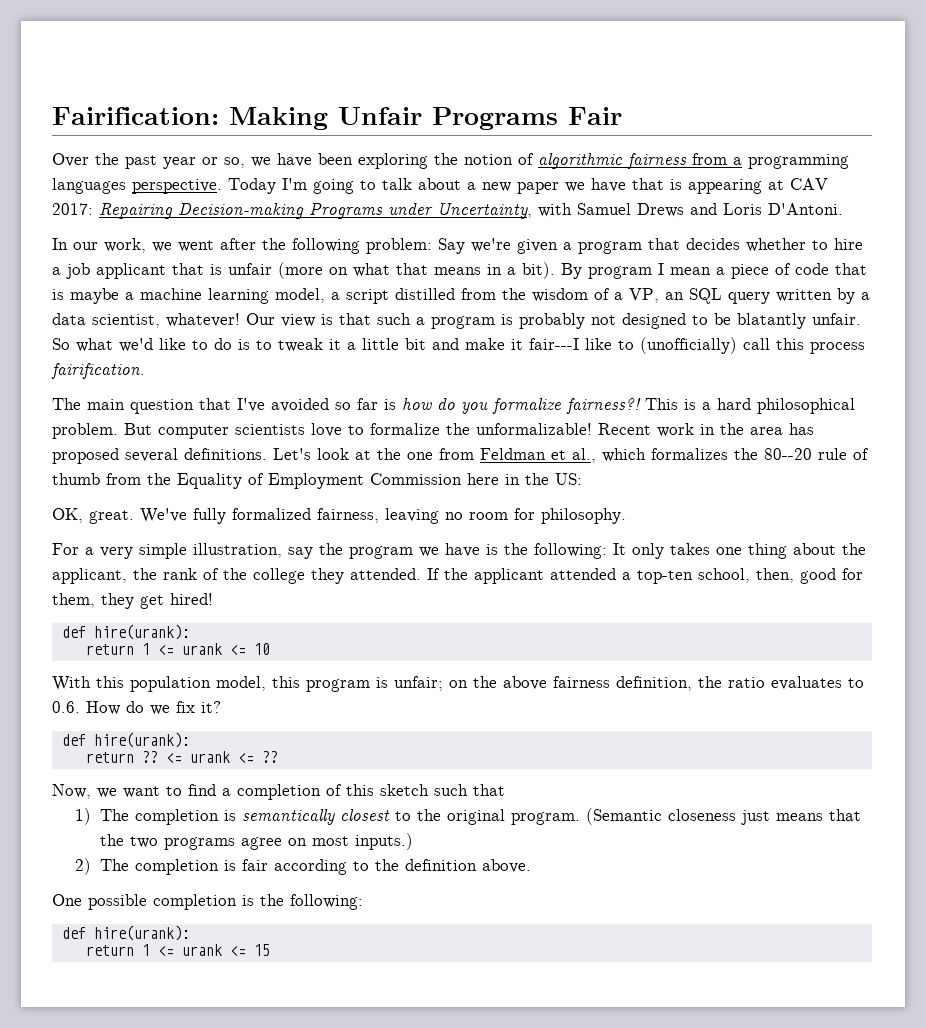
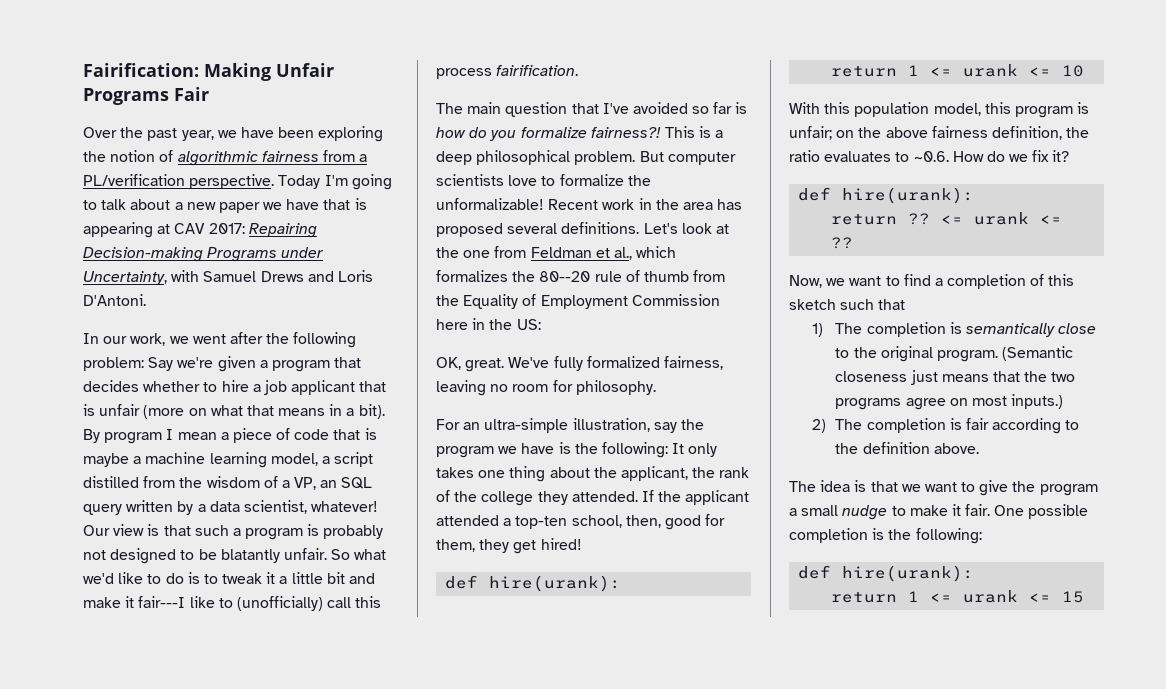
- Over the past year or so, we have been exploring the notion of algorithmic fairness from a programming languages perspective.
+ Over the past year, we have been exploring the notion of algorithmic fairness from a PL/verification perspective.
- This is a hard philosophical problem.
+ This is a deep philosophical problem.
- For a very simple illustration, say the program we have is the following: It only takes one thing about the applicant, the rank of the college they attended.
+ For an ultra-simple illustration, say the program we have is the following: It only takes one thing about the applicant, the rank of the college they attended.
- With this population model, this program is unfair; on the above fairness definition, the ratio evaluates to 0.6. How do we fix it?
+ With this population model, this program is unfair; on the above fairness definition, the ratio evaluates to ~0.6. How do we fix it?
- 1) The completion is semantically closest to the original program.
+ 1) The completion is semantically close to the original program.
+ The idea is that we want to give the program a small nudge to make it fair.

